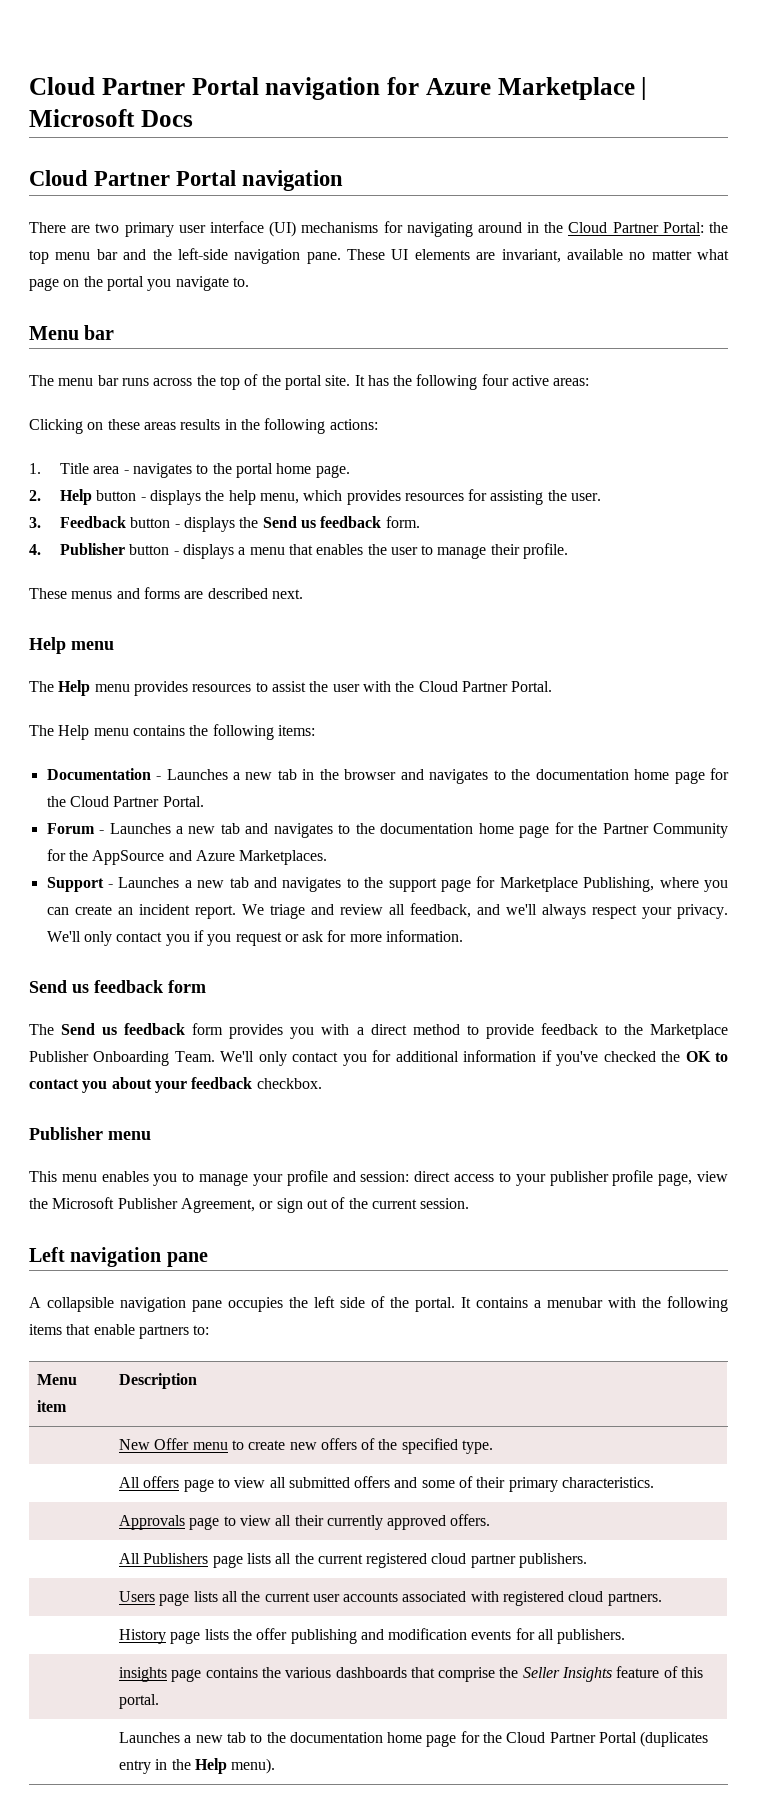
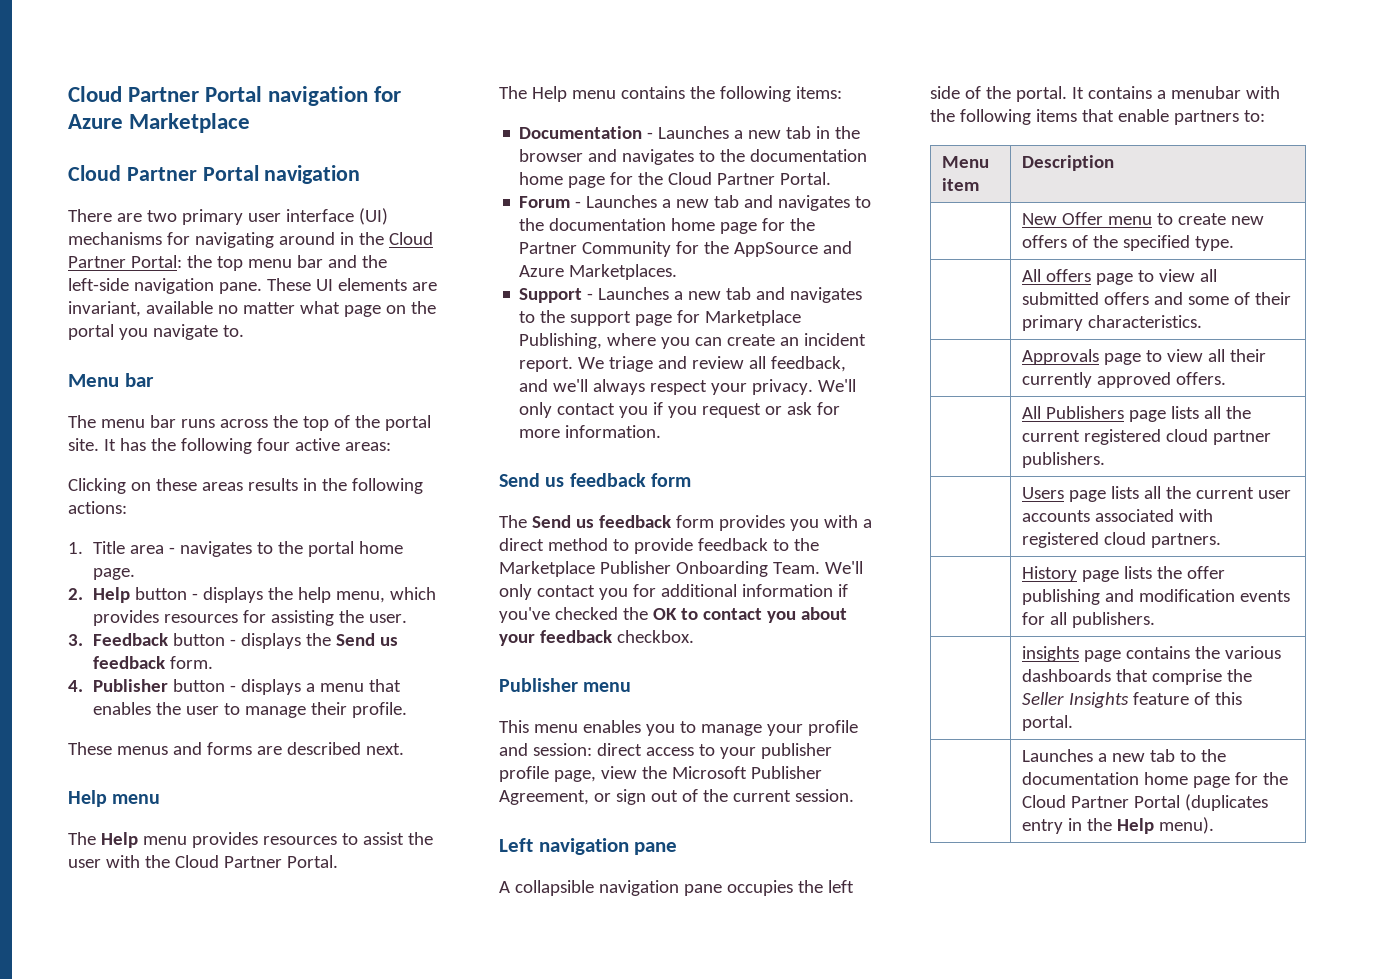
- Cloud Partner Portal navigation for Azure Marketplace | Microsoft Docs
+ Cloud Partner Portal navigation for Azure Marketplace

